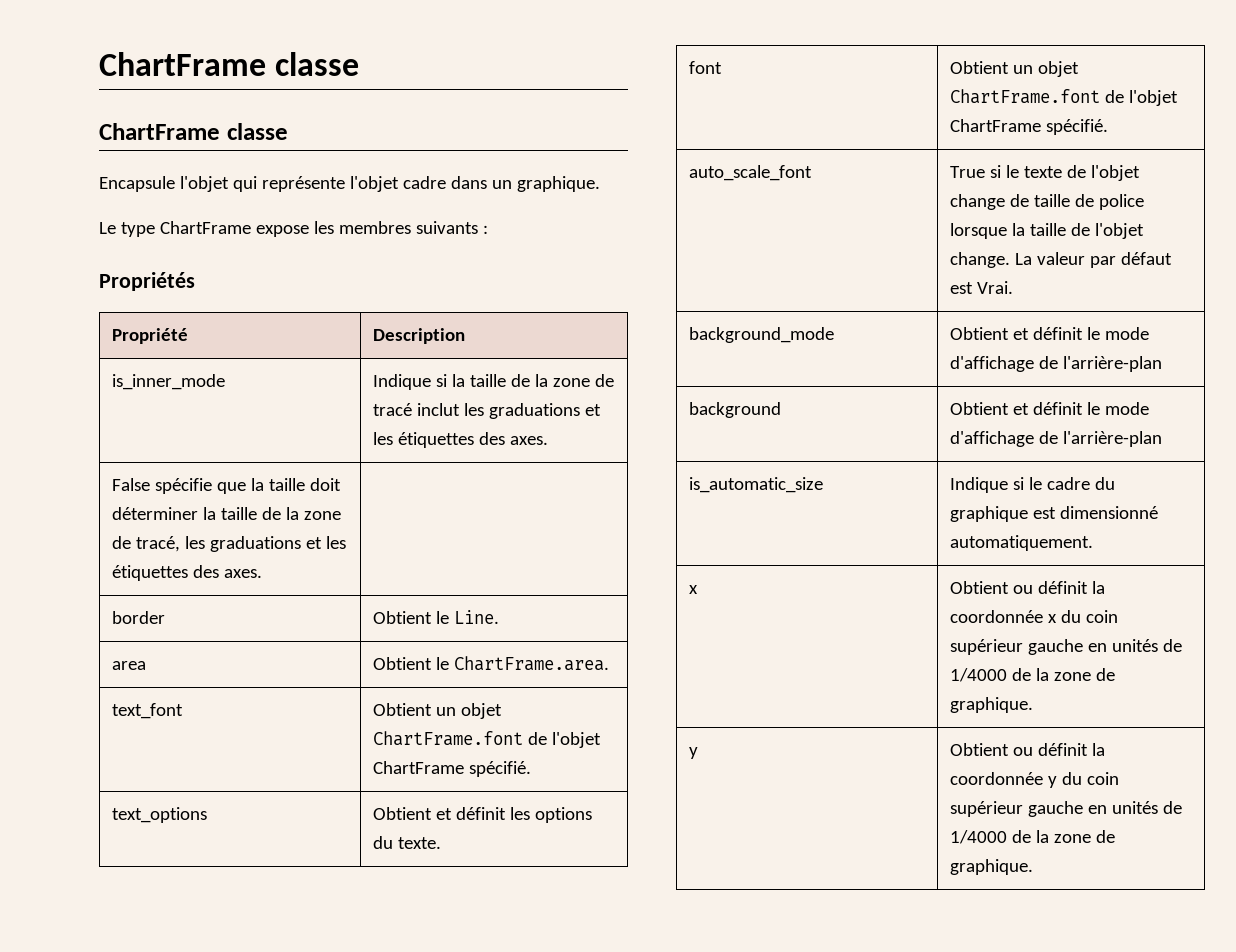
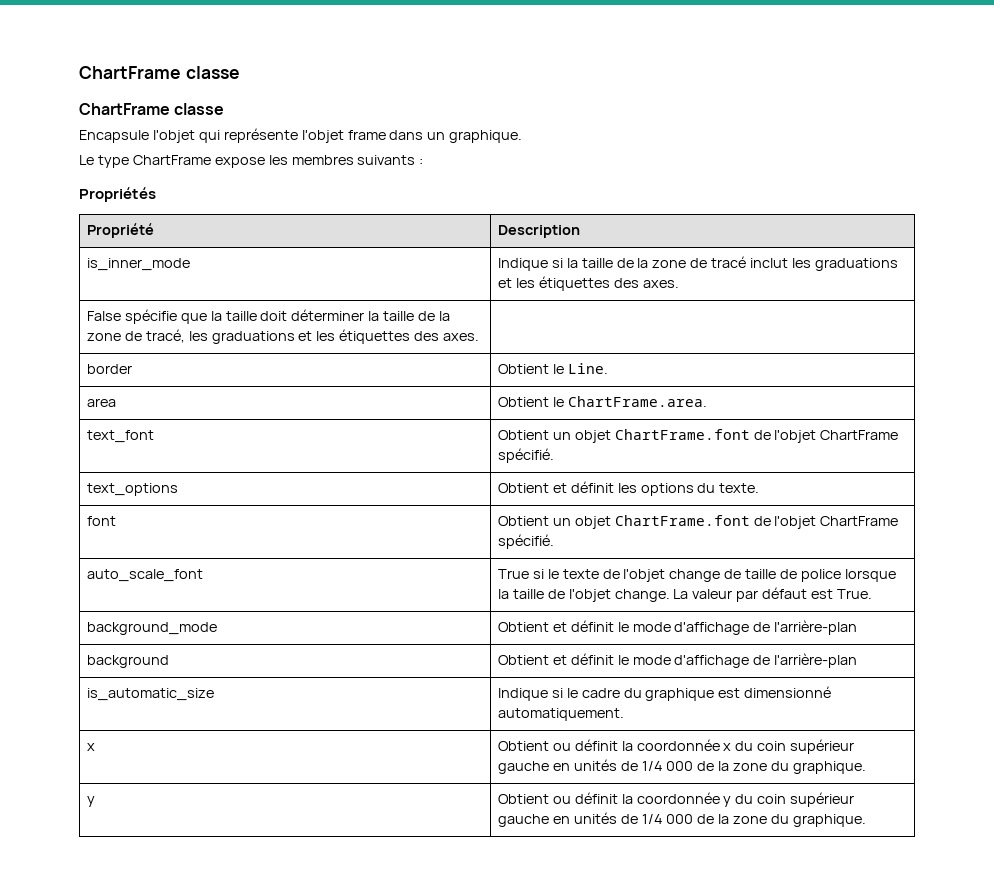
- Encapsule l'objet qui représente l'objet cadre dans un graphique.
+ Encapsule l'objet qui représente l'objet frame dans un graphique.
- auto_scale_font | True si le texte de l'objet change de taille de police lorsque la taille de l'objet change. La valeur par défaut est Vrai.
+ auto_scale_font | True si le texte de l'objet change de taille de police lorsque la taille de l'objet change. La valeur par défaut est True.
- x | Obtient ou définit la coordonnée x du coin supérieur gauche en unités de 1/4000 de la zone de graphique.
+ x | Obtient ou définit la coordonnée x du coin supérieur gauche en unités de 1/4 000 de la zone du graphique.
- y | Obtient ou définit la coordonnée y du coin supérieur gauche en unités de 1/4000 de la zone de graphique.
+ y | Obtient ou définit la coordonnée y du coin supérieur gauche en unités de 1/4 000 de la zone du graphique.

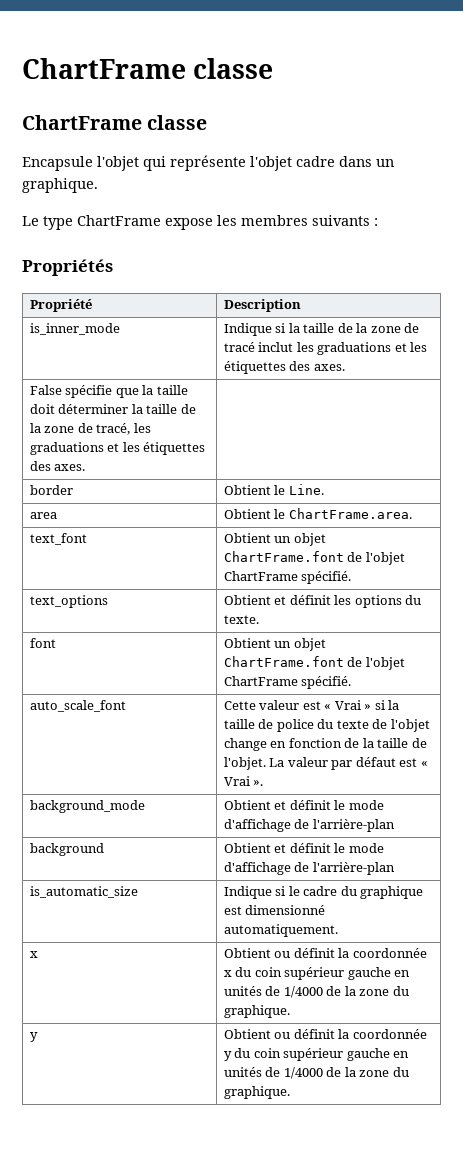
- Encapsule l'objet qui représente l'objet frame dans un graphique.
+ Encapsule l'objet qui représente l'objet cadre dans un graphique.
- auto_scale_font | True si le texte de l'objet change de taille de police lorsque la taille de l'objet change. La valeur par défaut est True.
+ auto_scale_font | Cette valeur est « Vrai » si la taille de police du texte de l'objet change en fonction de la taille de l'objet. La valeur par défaut est « Vrai ».
- x | Obtient ou définit la coordonnée x du coin supérieur gauche en unités de 1/4 000 de la zone du graphique.
+ x | Obtient ou définit la coordonnée x du coin supérieur gauche en unités de 1/4000 de la zone du graphique.
- y | Obtient ou définit la coordonnée y du coin supérieur gauche en unités de 1/4 000 de la zone du graphique.
+ y | Obtient ou définit la coordonnée y du coin supérieur gauche en unités de 1/4000 de la zone du graphique.

